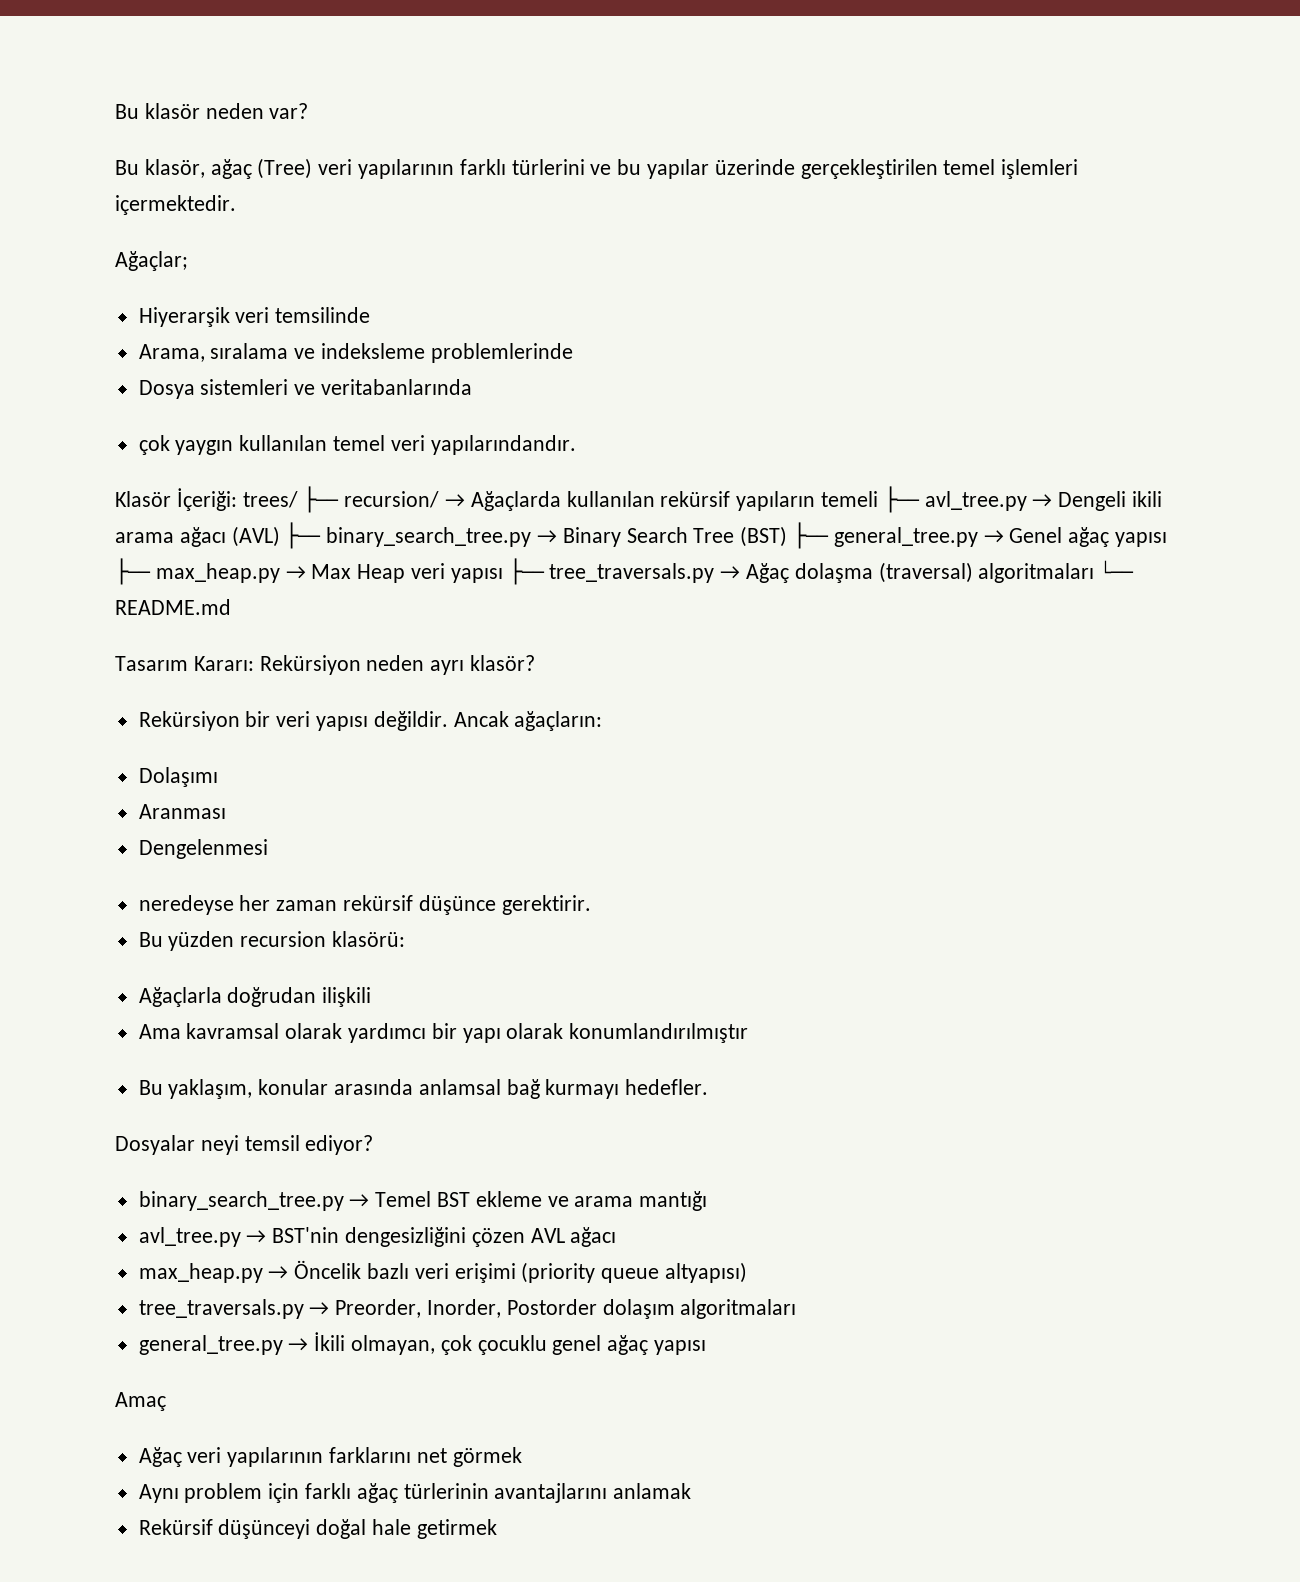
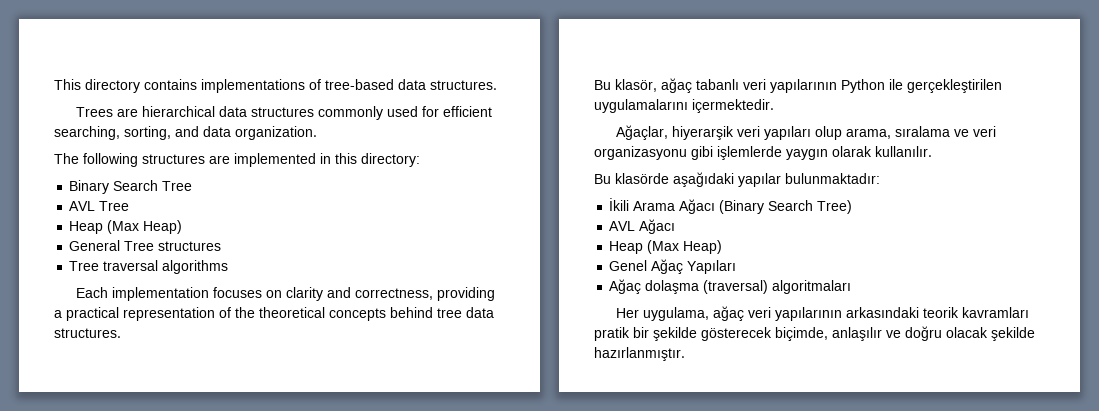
- Bu klasör neden var?
+ This directory contains implementations of tree-based data structures.
+ Trees are hierarchical data structures commonly used for efficient searching, sorting, and data organization.
+ The following structures are implemented in this directory:
+ Binary Search Tree
+ AVL Tree
+ Heap (Max Heap)
+ General Tree structures
+ Tree traversal algorithms
+ Each implementation focuses on clarity and correctness, providing a practical representation of the theoretical concepts behind tree data structures.
- Bu klasör, ağaç (Tree) veri yapılarının farklı türlerini ve bu yapılar üzerinde gerçekleştirilen temel işlemleri içermektedir.
- Ağaçlar;
- Hiyerarşik veri temsilinde
- Arama, sıralama ve indeksleme problemlerinde
- Dosya sistemleri ve veritabanlarında
- çok yaygın kullanılan temel veri yapılarındandır.
- Klasör İçeriği: trees/ ├── recursion/ → Ağaçlarda kullanılan rekürsif yapıların temeli ├── avl_tree.py → Dengeli ikili arama ağacı (AVL) ├── binary_search_tree.py → Binary Search Tree (BST) ├── general_tree.py → Genel ağaç yapısı ├── max_heap.py → Max Heap veri yapısı ├── tree_traversals.py → Ağaç dolaşma (traversal) algoritmaları └── README.md
- Tasarım Kararı: Rekürsiyon neden ayrı klasör?
- Rekürsiyon bir veri yapısı değildir. Ancak ağaçların:
- Dolaşımı
- Aranması
- Dengelenmesi
- neredeyse her zaman rekürsif düşünce gerektirir.
- Bu yüzden recursion klasörü:
- Ağaçlarla doğrudan ilişkili
- Ama kavramsal olarak yardımcı bir yapı olarak konumlandırılmıştır
- Bu yaklaşım, konular arasında anlamsal bağ kurmayı hedefler.
- Dosyalar neyi temsil ediyor?
- binary_search_tree.py → Temel BST ekleme ve arama mantığı
- avl_tree.py → BST'nin dengesizliğini çözen AVL ağacı
- max_heap.py → Öncelik bazlı veri erişimi (priority queue altyapısı)
- tree_traversals.py → Preorder, Inorder, Postorder dolaşım algoritmaları
- general_tree.py → İkili olmayan, çok çocuklu genel ağaç yapısı
- Amaç
- Ağaç veri yapılarının farklarını net görmek
- Aynı problem için farklı ağaç türlerinin avantajlarını anlamak
- Rekürsif düşünceyi doğal hale getirmek
+ Bu klasör, ağaç tabanlı veri yapılarının Python ile gerçekleştirilen uygulamalarını içermektedir.
+ Ağaçlar, hiyerarşik veri yapıları olup arama, sıralama ve veri organizasyonu gibi işlemlerde yaygın olarak kullanılır.
+ Bu klasörde aşağıdaki yapılar bulunmaktadır:
+ İkili Arama Ağacı (Binary Search Tree)
+ AVL Ağacı
+ Heap (Max Heap)
+ Genel Ağaç Yapıları
+ Ağaç dolaşma (traversal) algoritmaları
+ Her uygulama, ağaç veri yapılarının arkasındaki teorik kavramları pratik bir şekilde gösterecek biçimde, anlaşılır ve doğru olacak şekilde hazırlanmıştır.

